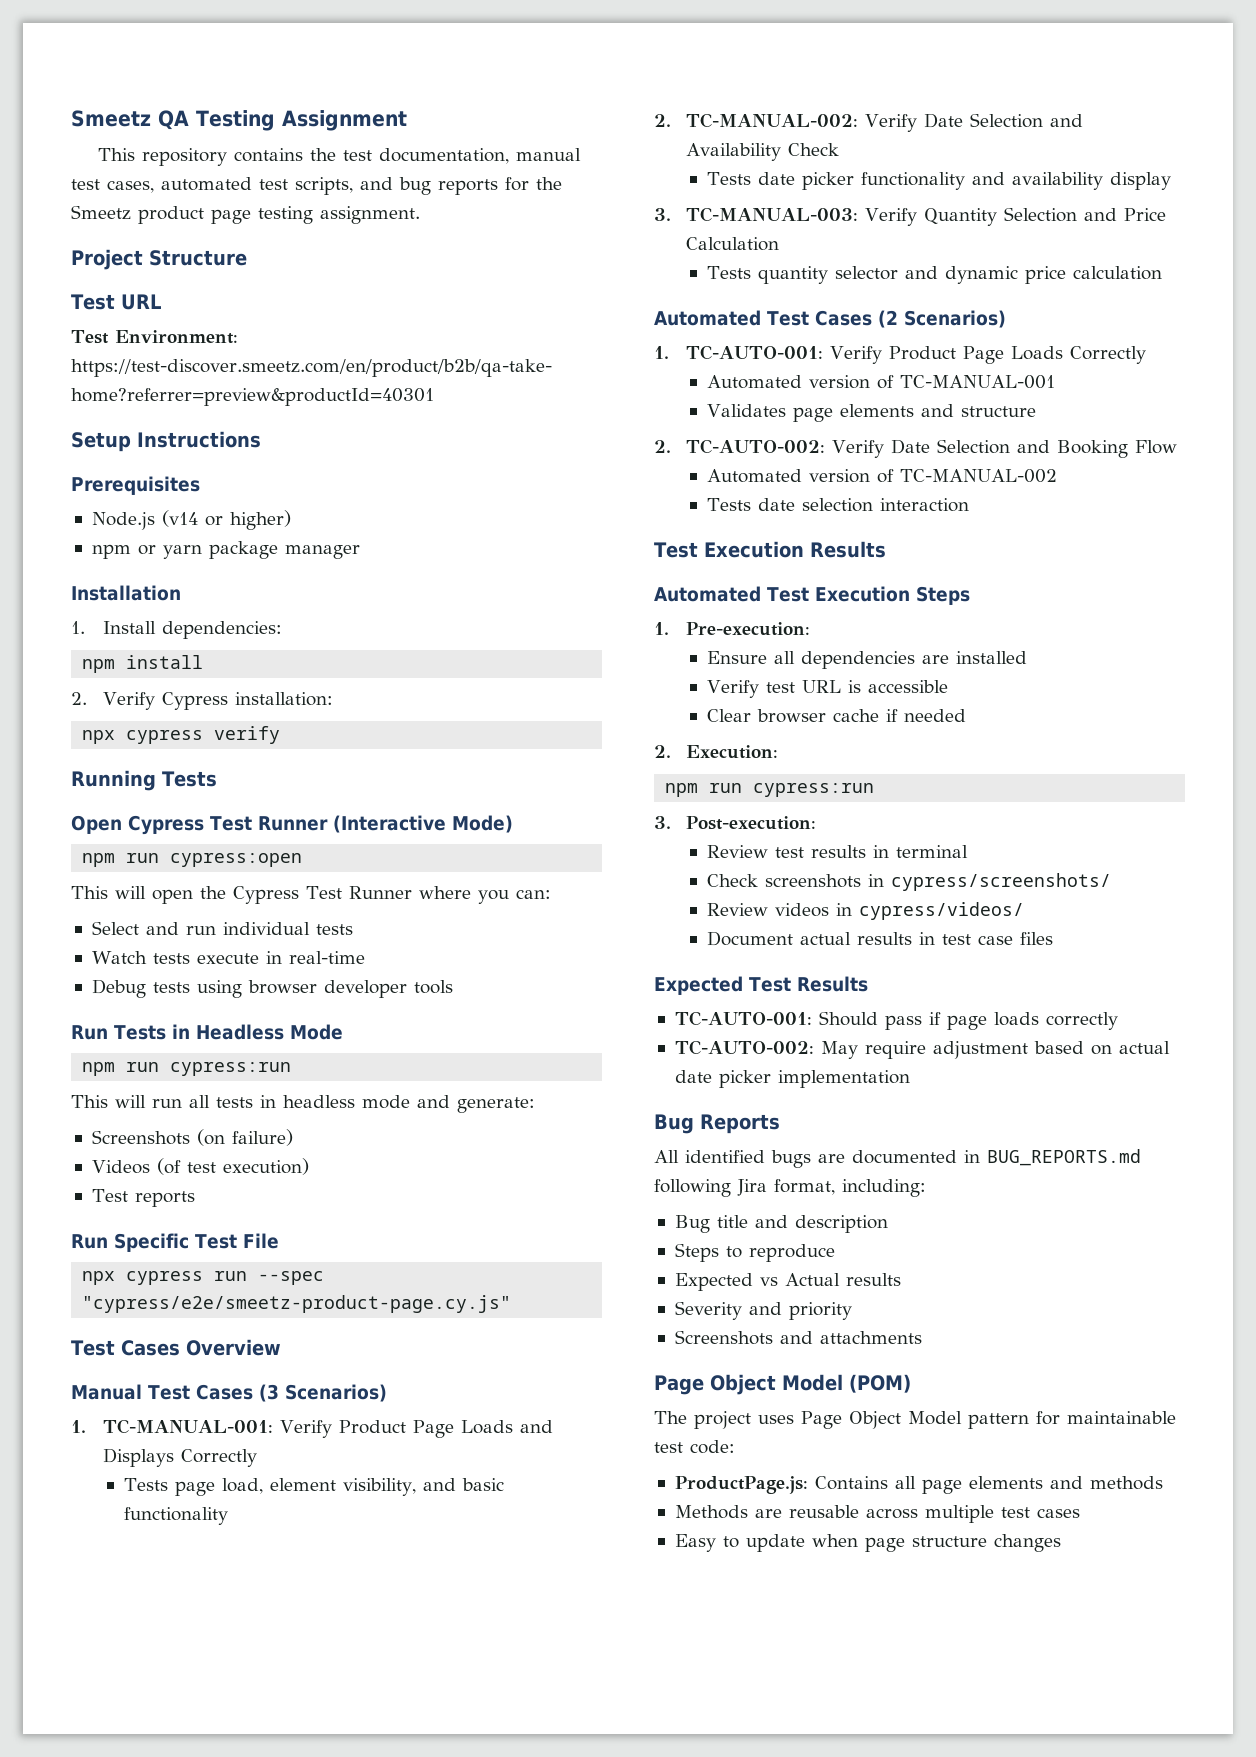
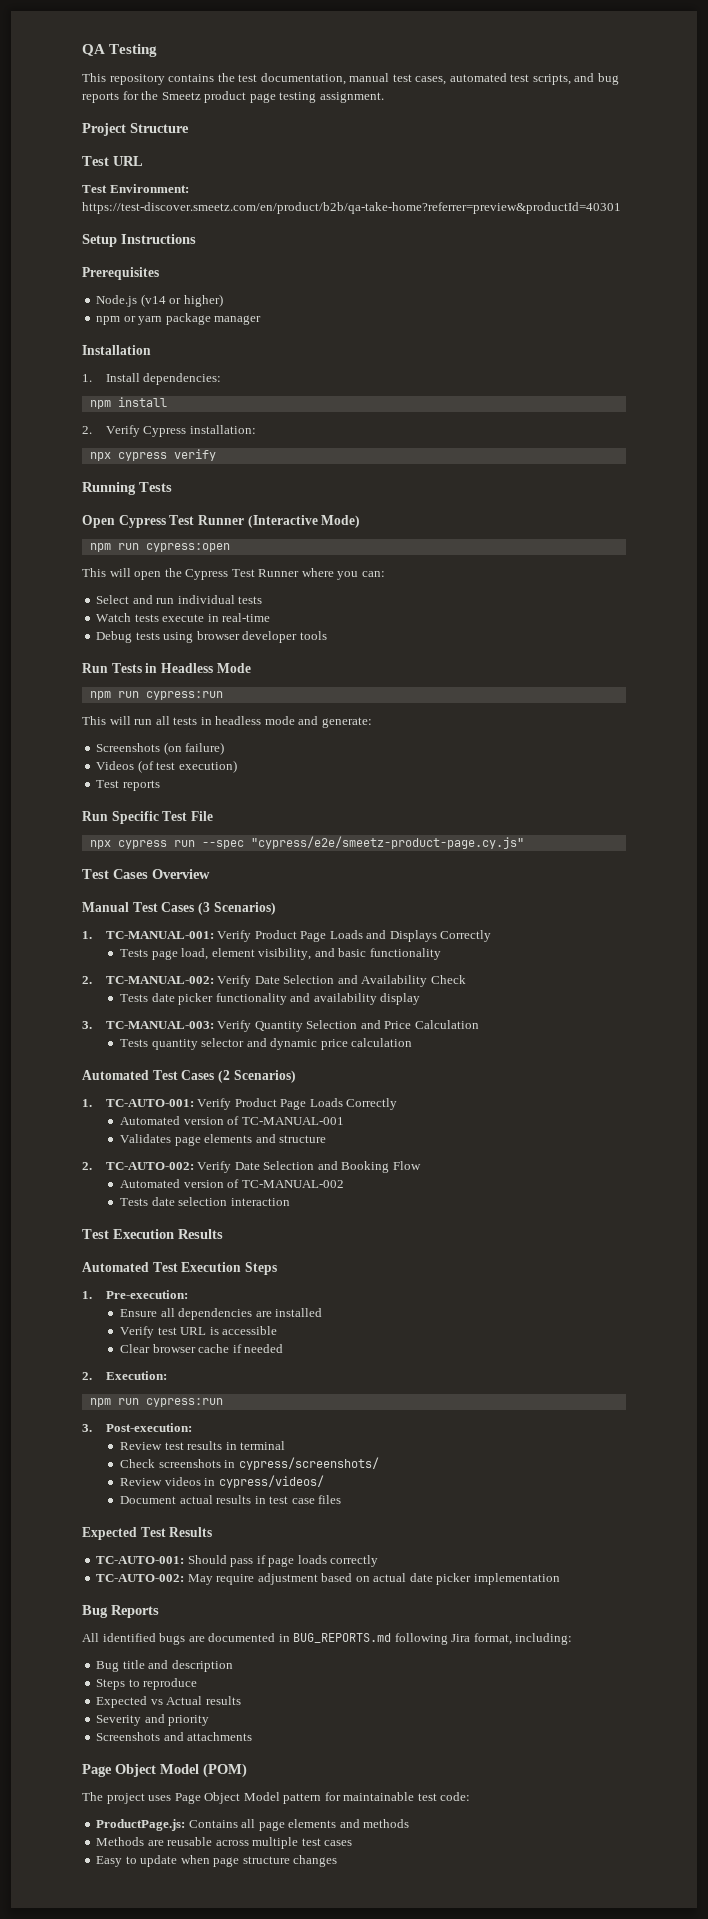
- Smeetz QA Testing Assignment
+ QA Testing

